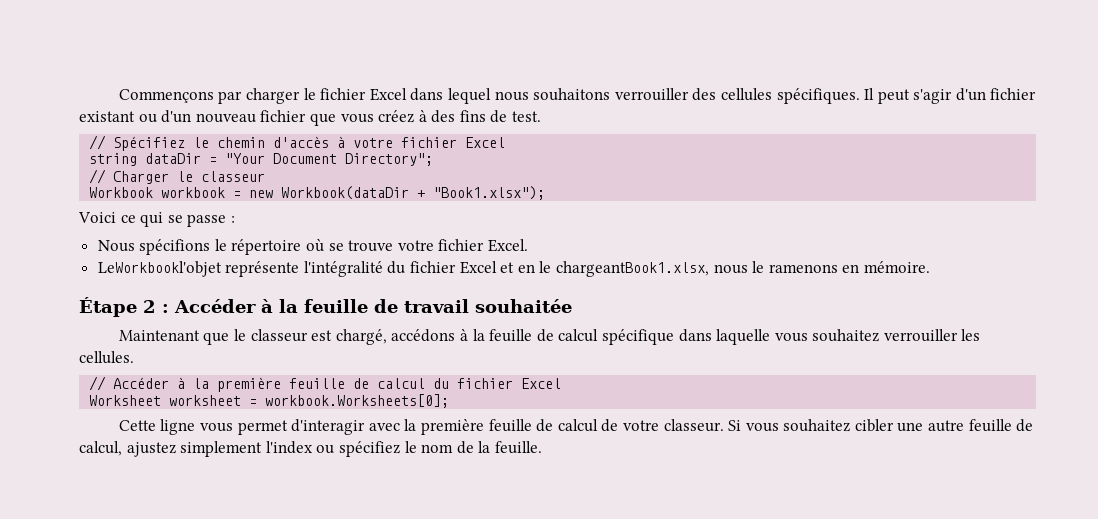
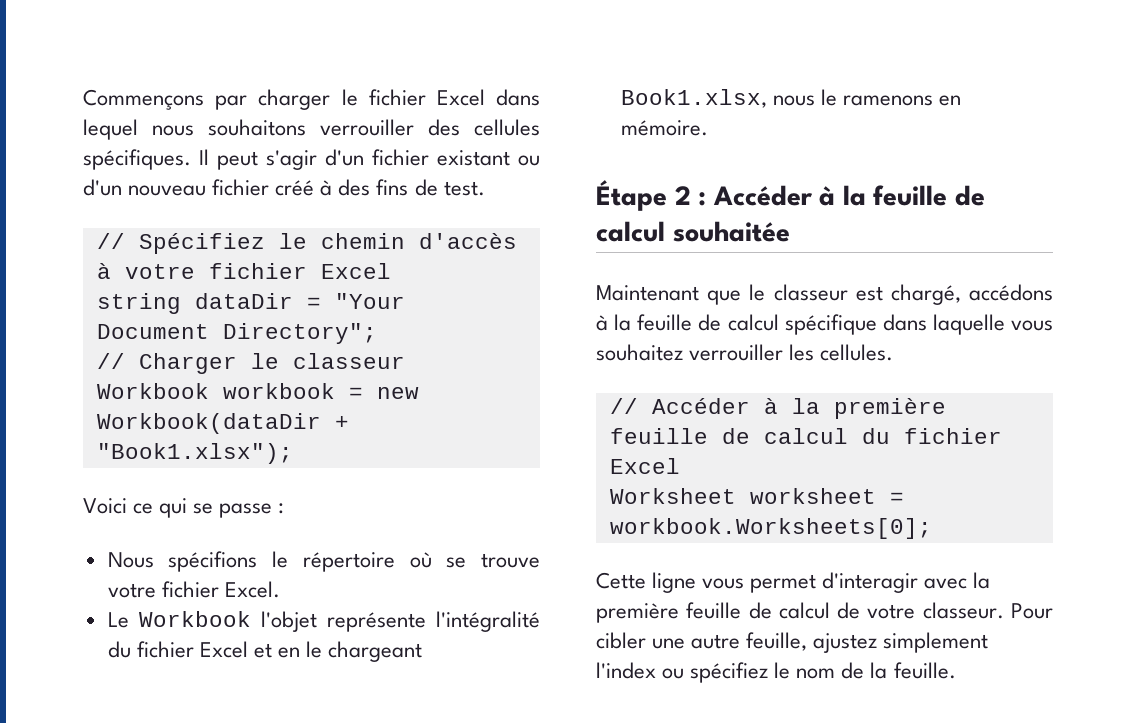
- Il peut s'agir d'un fichier existant ou d'un nouveau fichier que vous créez à des fins de test.
+ Il peut s'agir d'un fichier existant ou d'un nouveau fichier créé à des fins de test.
- LeWorkbookl'objet représente l'intégralité du fichier Excel et en le chargeantBook1.xlsx, nous le ramenons en mémoire.
+ Le Workbook l'objet représente l'intégralité du fichier Excel et en le chargeant Book1.xlsx, nous le ramenons en mémoire.
- Étape 2 : Accéder à la feuille de travail souhaitée
+ Étape 2 : Accéder à la feuille de calcul souhaitée
- Si vous souhaitez cibler une autre feuille de calcul, ajustez simplement l'index ou spécifiez le nom de la feuille.
+ Pour cibler une autre feuille, ajustez simplement l'index ou spécifiez le nom de la feuille.

